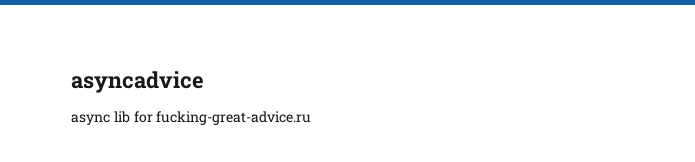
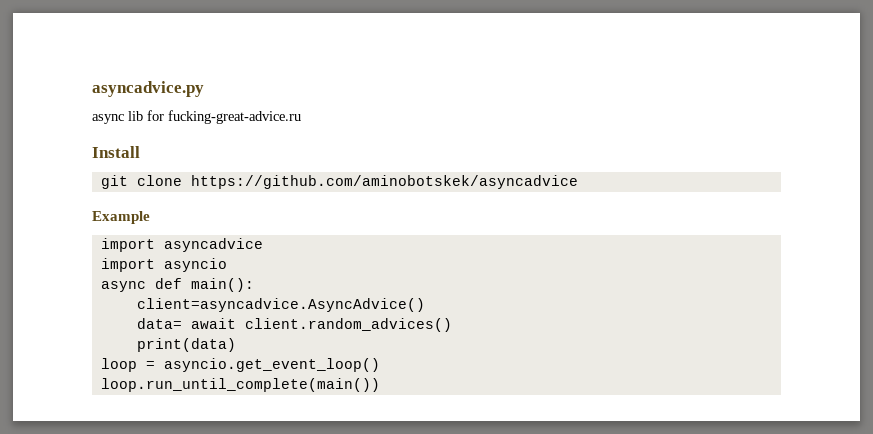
- asyncadvice
+ asyncadvice.py
+ Install
+ git clone https://github.com/aminobotskek/asyncadvice
+ Example
+ import asyncadvice
+ import asyncio
+ async def main():
+ client=asyncadvice.AsyncAdvice()
+ data= await client.random_advices()
+ print(data)
+ loop = asyncio.get_event_loop()
+ loop.run_until_complete(main())

